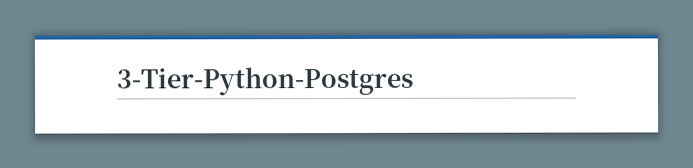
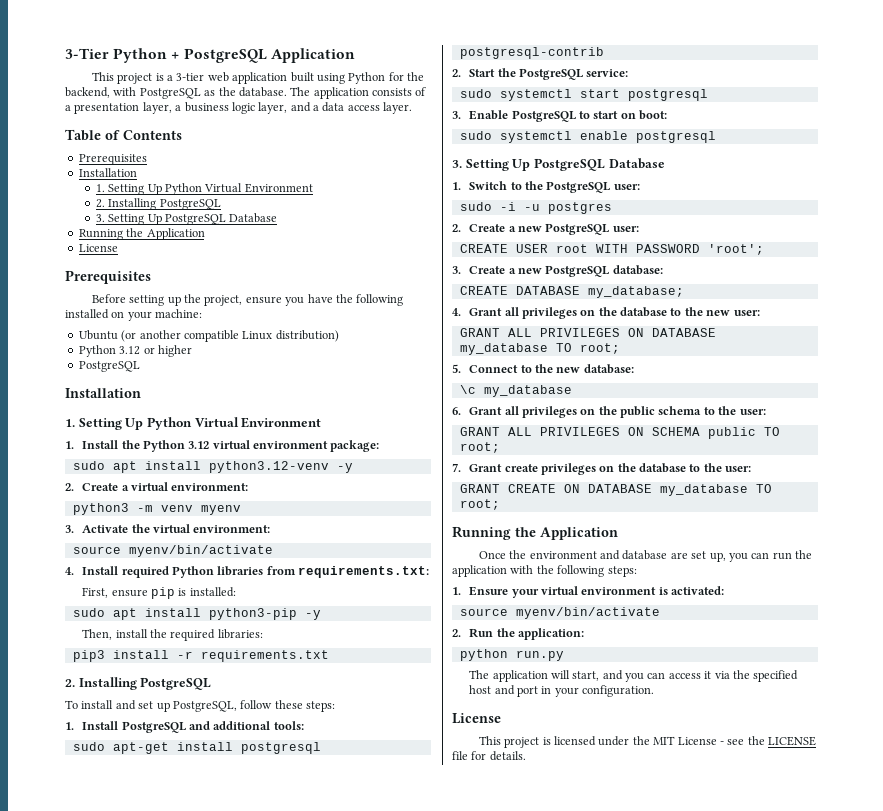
- 3-Tier-Python-Postgres
+ 3-Tier Python + PostgreSQL Application
+ This project is a 3-tier web application built using Python for the backend, with PostgreSQL as the database. The application consists of a presentation layer, a business logic layer, and a data access layer.
+ Table of Contents
+ Prerequisites
+ Installation
+ 1. Setting Up Python Virtual Environment
+ 2. Installing PostgreSQL
+ 3. Setting Up PostgreSQL Database
+ Running the Application
+ License
+ Prerequisites
+ Before setting up the project, ensure you have the following installed on your machine:
+ Ubuntu (or another compatible Linux distribution)
+ Python 3.12 or higher
+ PostgreSQL
+ Installation
+ 1. Setting Up Python Virtual Environment
+ 1. Install the Python 3.12 virtual environment package:
+ sudo apt install python3.12-venv -y
+ 2. Create a virtual environment:
+ python3 -m venv myenv
+ 3. Activate the virtual environment:
+ source myenv/bin/activate
+ 4. Install required Python libraries from requirements.txt:
+ First, ensure pip is installed:
+ sudo apt install python3-pip -y
+ Then, install the required libraries:
+ pip3 install -r requirements.txt
+ 2. Installing PostgreSQL
+ To install and set up PostgreSQL, follow these steps:
+ 1. Install PostgreSQL and additional tools:
+ sudo apt-get install postgresql postgresql-contrib
+ 2. Start the PostgreSQL service:
+ sudo systemctl start postgresql
+ 3. Enable PostgreSQL to start on boot:
+ sudo systemctl enable postgresql
+ 3. Setting Up PostgreSQL Database
+ 1. Switch to the PostgreSQL user:
+ sudo -i -u postgres
+ 2. Create a new PostgreSQL user:
+ CREATE USER root WITH PASSWORD 'root';
+ 3. Create a new PostgreSQL database:
+ CREATE DATABASE my_database;
+ 4. Grant all privileges on the database to the new user:
+ GRANT ALL PRIVILEGES ON DATABASE my_database TO root;
+ 5. Connect to the new database:
+ \c my_database
+ 6. Grant all privileges on the public schema to the user:
+ GRANT ALL PRIVILEGES ON SCHEMA public TO root;
+ 7. Grant create privileges on the database to the user:
+ GRANT CREATE ON DATABASE my_database TO root;
+ Running the Application
+ Once the environment and database are set up, you can run the application with the following steps:
+ 1. Ensure your virtual environment is activated:
+ source myenv/bin/activate
+ 2. Run the application:
+ python run.py
+ The application will start, and you can access it via the specified host and port in your configuration.
+ License
+ This project is licensed under the MIT License - see the LICENSE file for details.

